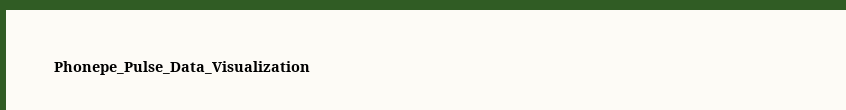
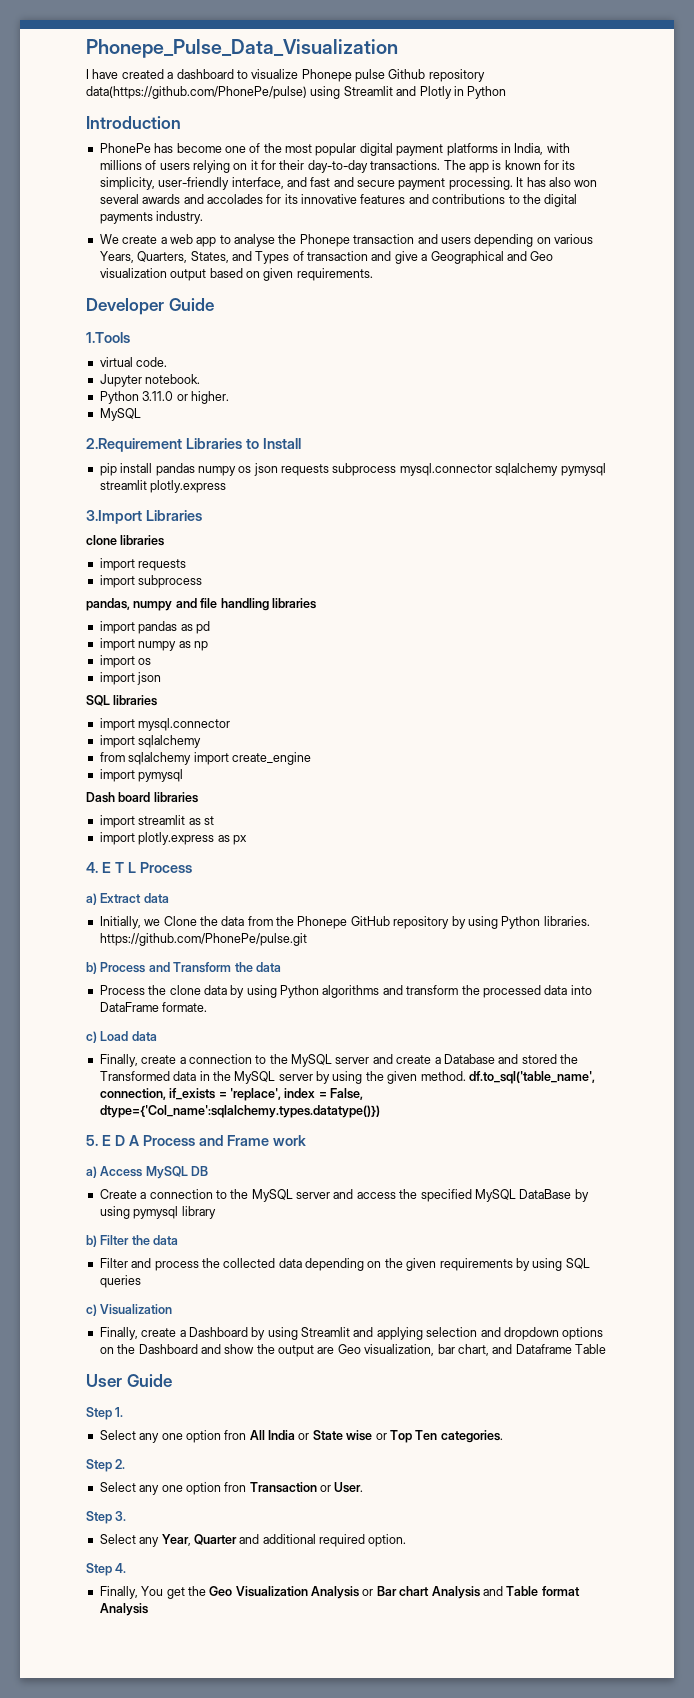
+ I have created a dashboard to visualize Phonepe pulse Github repository data(https://github.com/PhonePe/pulse) using Streamlit and Plotly in Python
+ Introduction
+ PhonePe has become one of the most popular digital payment platforms in India, with millions of users relying on it for their day-to-day transactions. The app is known for its simplicity, user-friendly interface, and fast and secure payment processing. It has also won several awards and accolades for its innovative features and contributions to the digital payments industry.
+ We create a web app to analyse the Phonepe transaction and users depending on various Years, Quarters, States, and Types of transaction and give a Geographical and Geo visualization output based on given requirements.
+ Developer Guide
+ 1.Tools
+ virtual code.
+ Jupyter notebook.
+ Python 3.11.0 or higher.
+ MySQL
+ 2.Requirement Libraries to Install
+ pip install pandas numpy os json requests subprocess mysql.connector sqlalchemy pymysql streamlit plotly.express
+ 3.Import Libraries
+ clone libraries
+ import requests
+ import subprocess
+ pandas, numpy and file handling libraries
+ import pandas as pd
+ import numpy as np
+ import os
+ import json
+ SQL libraries
+ import mysql.connector
+ import sqlalchemy
+ from sqlalchemy import create_engine
+ import pymysql
+ Dash board libraries
+ import streamlit as st
+ import plotly.express as px
+ 4. E T L Process
+ a) Extract data
+ Initially, we Clone the data from the Phonepe GitHub repository by using Python libraries. https://github.com/PhonePe/pulse.git
+ b) Process and Transform the data
+ Process the clone data by using Python algorithms and transform the processed data into DataFrame formate.
+ c) Load data
+ Finally, create a connection to the MySQL server and create a Database and stored the Transformed data in the MySQL server by using the given method. df.to_sql('table_name', connection, if_exists = 'replace', index = False, dtype={'Col_name':sqlalchemy.types.datatype()})
+ 5. E D A Process and Frame work
+ a) Access MySQL DB
+ Create a connection to the MySQL server and access the specified MySQL DataBase by using pymysql library
+ b) Filter the data
+ Filter and process the collected data depending on the given requirements by using SQL queries
+ c) Visualization
+ Finally, create a Dashboard by using Streamlit and applying selection and dropdown options on the Dashboard and show the output are Geo visualization, bar chart, and Dataframe Table
+ User Guide
+ Step 1.
+ Select any one option fron All India or State wise or Top Ten categories.
+ Step 2.
+ Select any one option fron Transaction or User.
+ Step 3.
+ Select any Year, Quarter and additional required option.
+ Step 4.
+ Finally, You get the Geo Visualization Analysis or Bar chart Analysis and Table format Analysis

